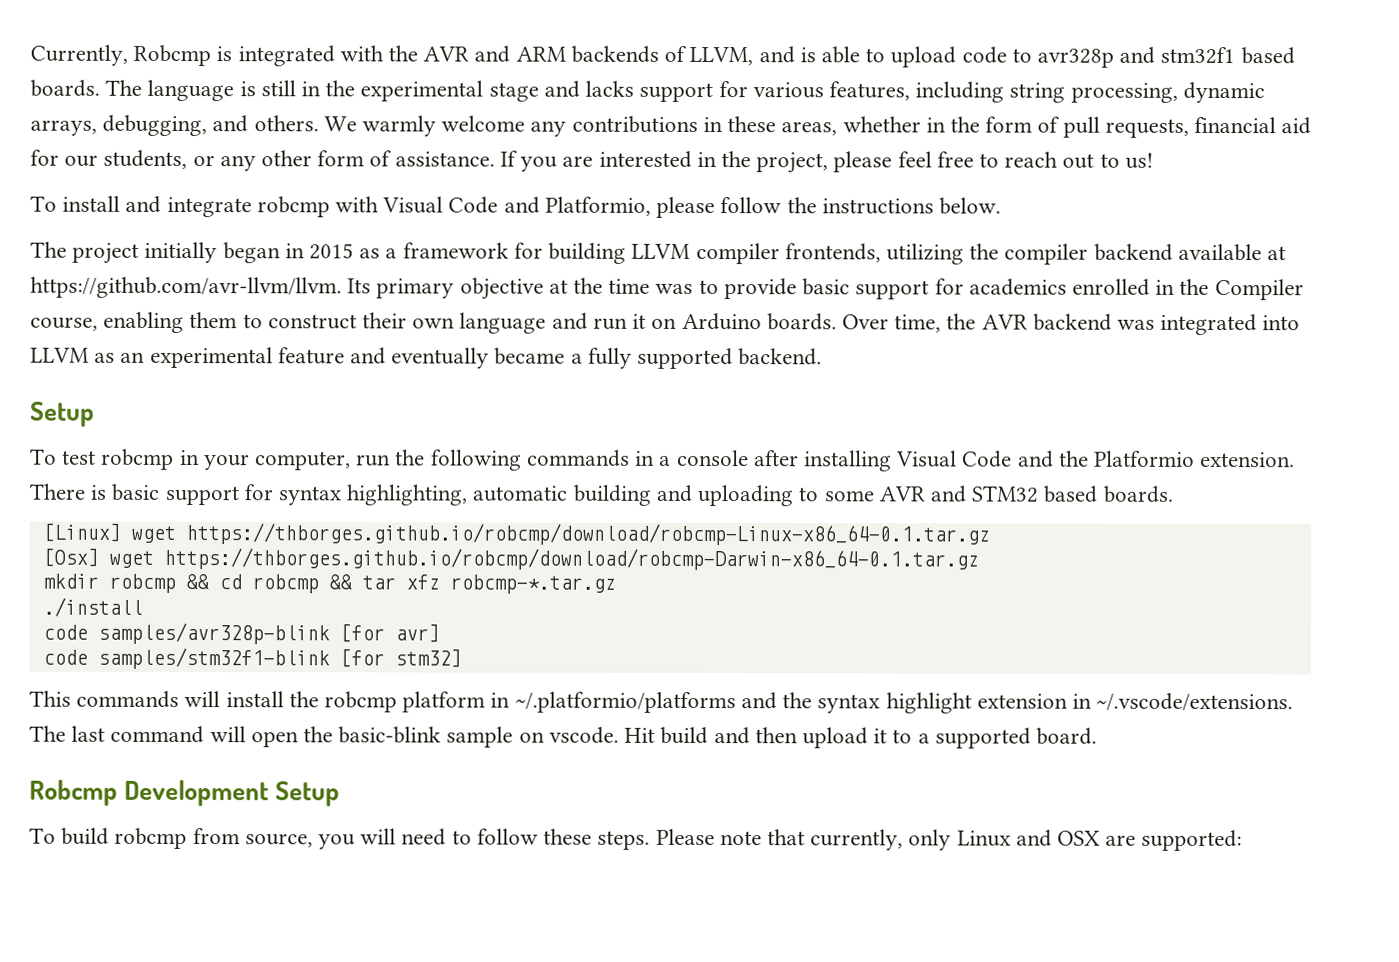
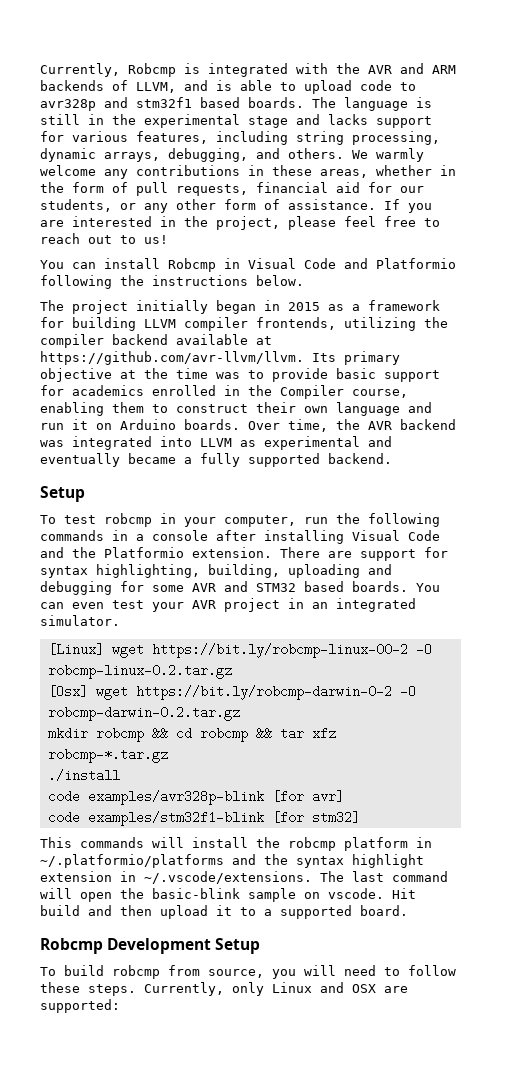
- To install and integrate robcmp with Visual Code and Platformio, please follow the instructions below.
+ You can install Robcmp in Visual Code and Platformio following the instructions below.
- Over time, the AVR backend was integrated into LLVM as an experimental feature and eventually became a fully supported backend.
+ Over time, the AVR backend was integrated into LLVM as experimental and eventually became a fully supported backend.
- There is basic support for syntax highlighting, automatic building and uploading to some AVR and STM32 based boards.
+ There are support for syntax highlighting, building, uploading and debugging for some AVR and STM32 based boards. You can even test your AVR project in an integrated simulator.
- [Linux] wget https://thborges.github.io/robcmp/download/robcmp-Linux-x86_64-0.1.tar.gz
+ [Linux] wget https://bit.ly/robcmp-linux-00-2 -O robcmp-linux-0.2.tar.gz
- [Osx] wget https://thborges.github.io/robcmp/download/robcmp-Darwin-x86_64-0.1.tar.gz
+ [Osx] wget https://bit.ly/robcmp-darwin-0-2 -O robcmp-darwin-0.2.tar.gz
- code samples/avr328p-blink [for avr]
+ code examples/avr328p-blink [for avr]
- code samples/stm32f1-blink [for stm32]
+ code examples/stm32f1-blink [for stm32]
- Please note that currently, only Linux and OSX are supported:
+ Currently, only Linux and OSX are supported:

